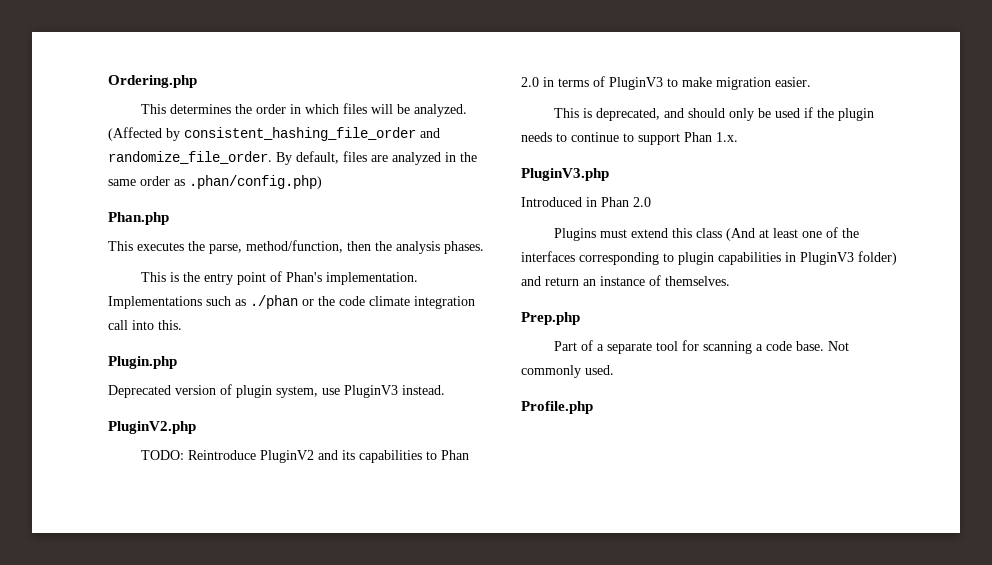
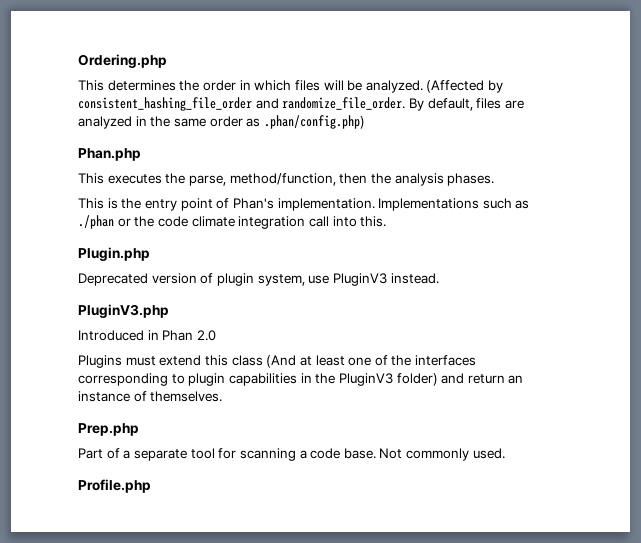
- PluginV2.php
- TODO: Reintroduce PluginV2 and its capabilities to Phan 2.0 in terms of PluginV3 to make migration easier.
- This is deprecated, and should only be used if the plugin needs to continue to support Phan 1.x.
- Plugins must extend this class (And at least one of the interfaces corresponding to plugin capabilities in PluginV3 folder) and return an instance of themselves.
+ Plugins must extend this class (And at least one of the interfaces corresponding to plugin capabilities in the PluginV3 folder) and return an instance of themselves.

